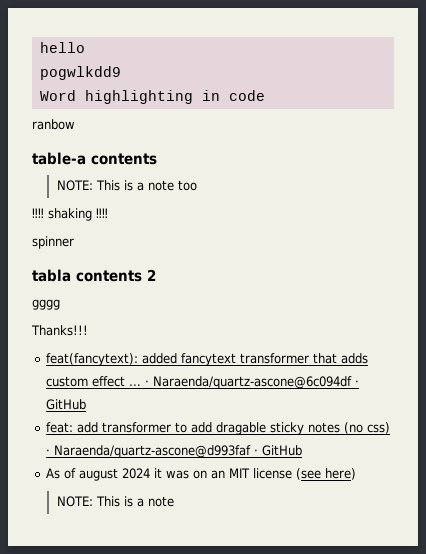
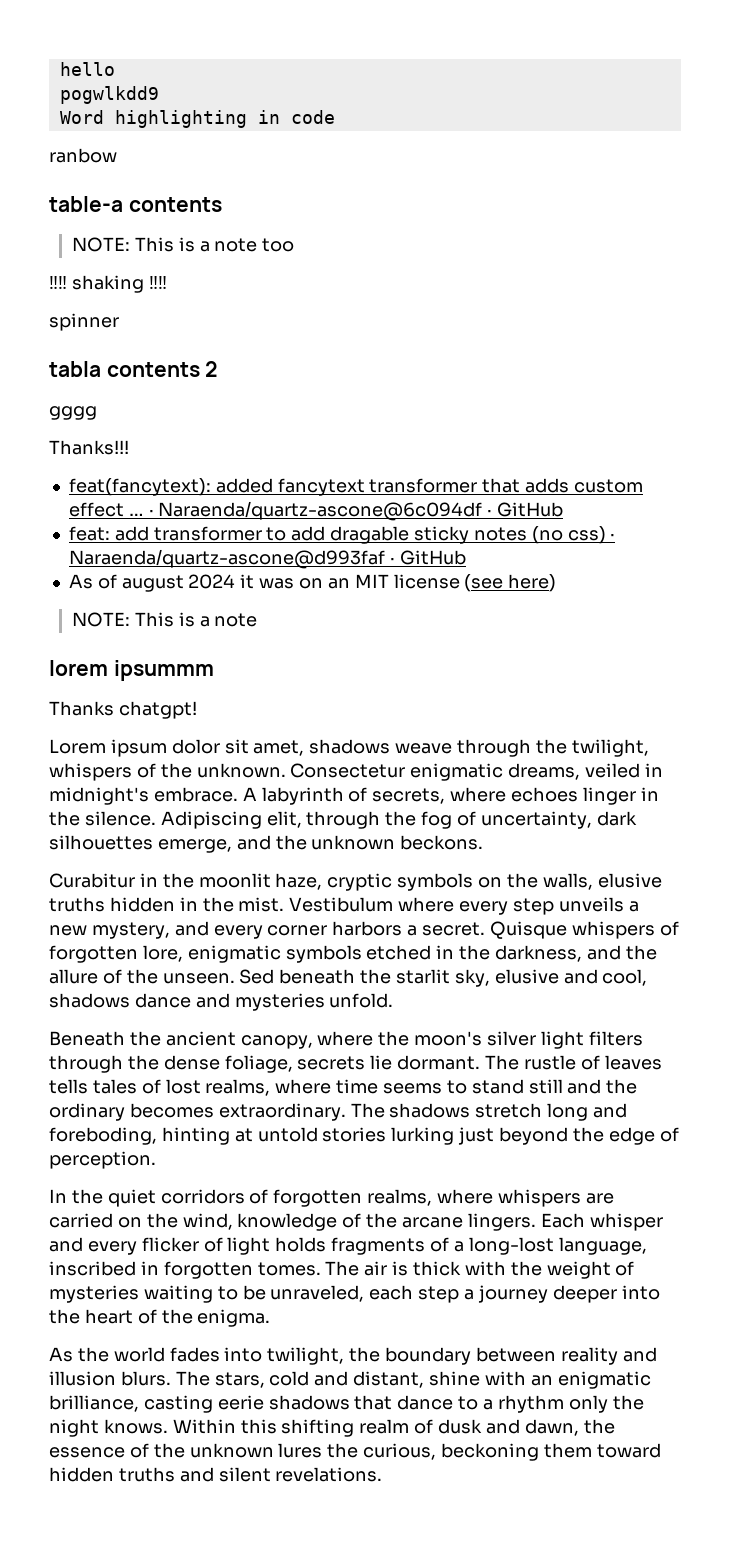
+ lorem ipsummm
+ Thanks chatgpt!
+ Lorem ipsum dolor sit amet, shadows weave through the twilight, whispers of the unknown. Consectetur enigmatic dreams, veiled in midnight's embrace. A labyrinth of secrets, where echoes linger in the silence. Adipiscing elit, through the fog of uncertainty, dark silhouettes emerge, and the unknown beckons.
+ Curabitur in the moonlit haze, cryptic symbols on the walls, elusive truths hidden in the mist. Vestibulum where every step unveils a new mystery, and every corner harbors a secret. Quisque whispers of forgotten lore, enigmatic symbols etched in the darkness, and the allure of the unseen. Sed beneath the starlit sky, elusive and cool, shadows dance and mysteries unfold.
+ Beneath the ancient canopy, where the moon's silver light filters through the dense foliage, secrets lie dormant. The rustle of leaves tells tales of lost realms, where time seems to stand still and the ordinary becomes extraordinary. The shadows stretch long and foreboding, hinting at untold stories lurking just beyond the edge of perception.
+ In the quiet corridors of forgotten realms, where whispers are carried on the wind, knowledge of the arcane lingers. Each whisper and every flicker of light holds fragments of a long-lost language, inscribed in forgotten tomes. The air is thick with the weight of mysteries waiting to be unraveled, each step a journey deeper into the heart of the enigma.
+ As the world fades into twilight, the boundary between reality and illusion blurs. The stars, cold and distant, shine with an enigmatic brilliance, casting eerie shadows that dance to a rhythm only the night knows. Within this shifting realm of dusk and dawn, the essence of the unknown lures the curious, beckoning them toward hidden truths and silent revelations.

